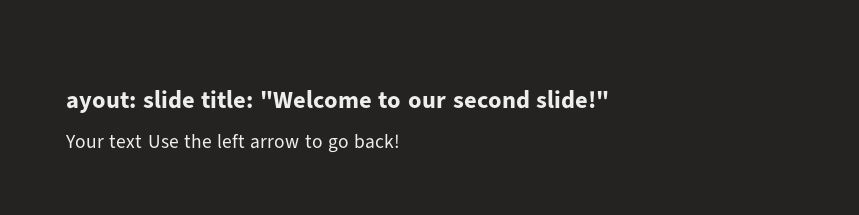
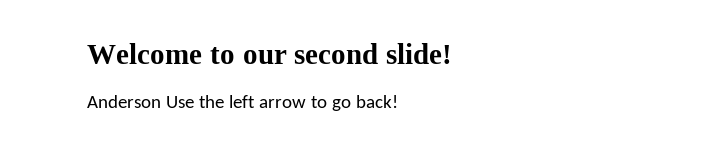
- ayout: slide title: "Welcome to our second slide!"
- Your text Use the left arrow to go back!
+ Welcome to our second slide!
+ Anderson Use the left arrow to go back!

